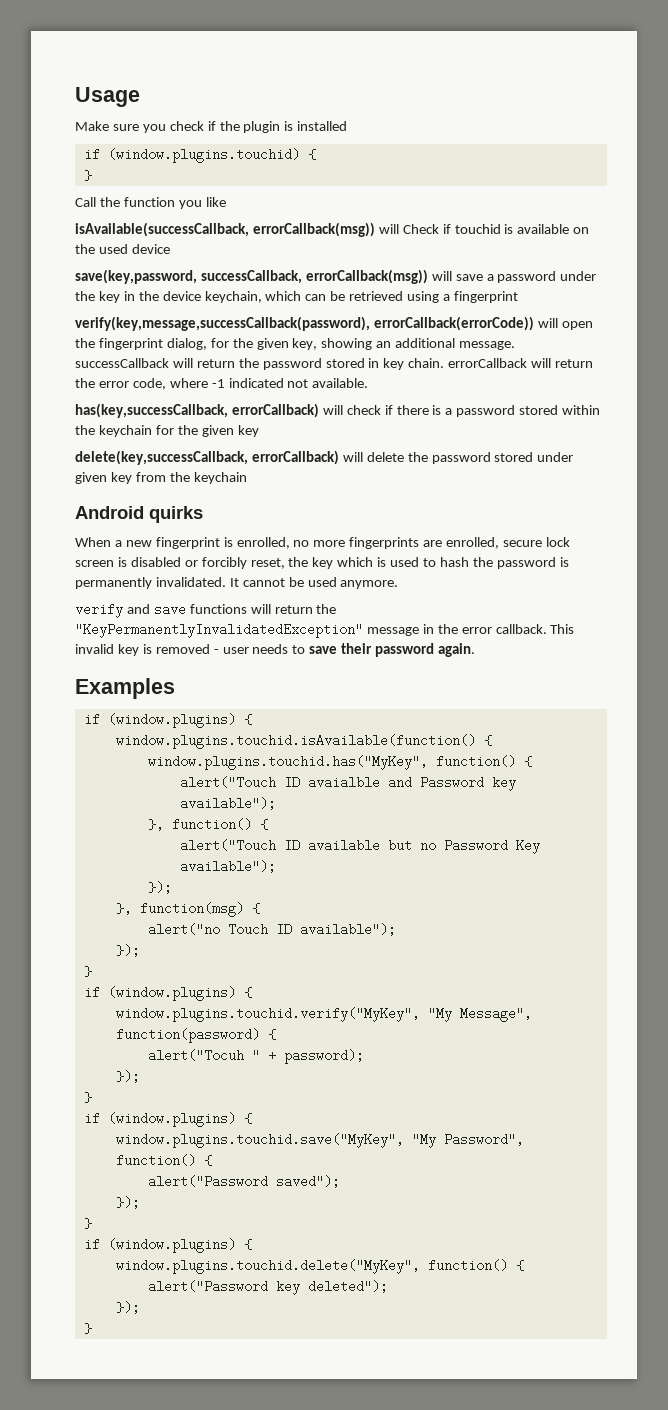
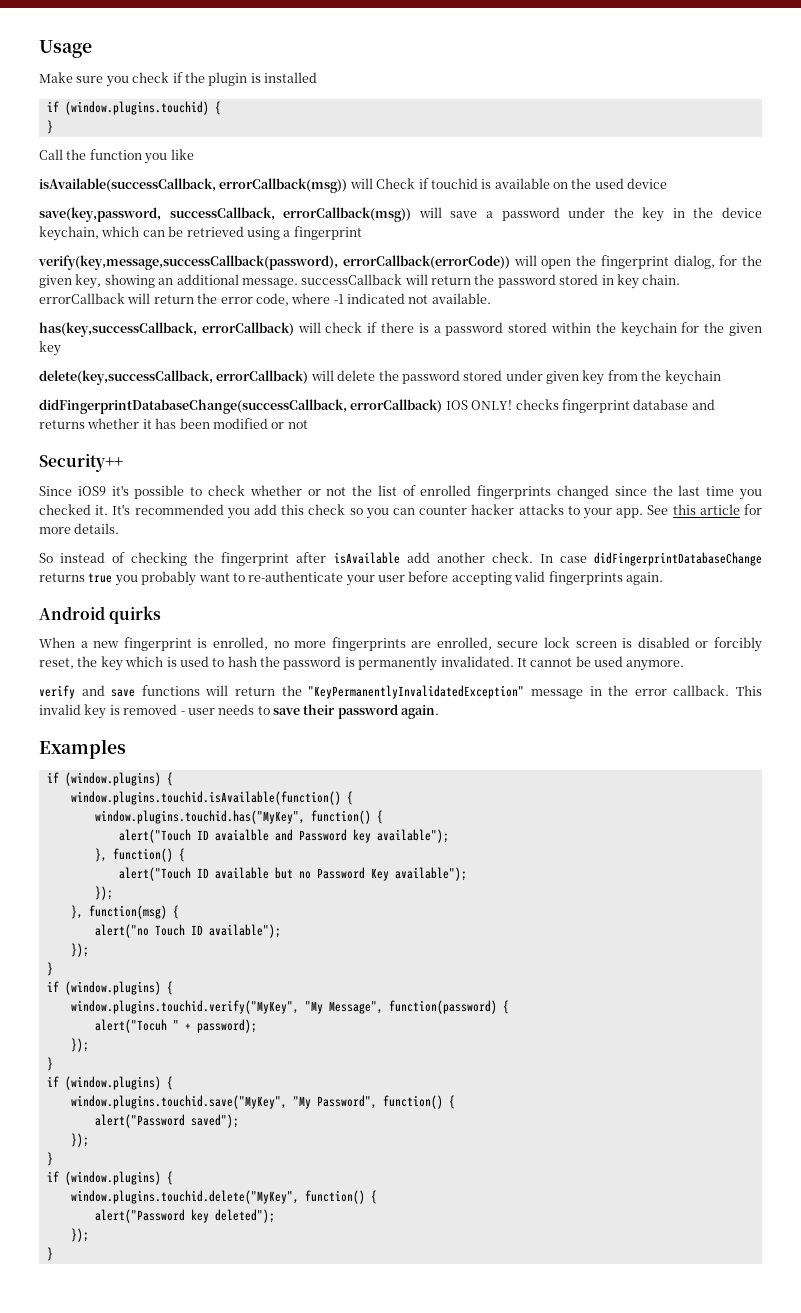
+ didFingerprintDatabaseChange(successCallback, errorCallback) IOS ONLY! checks fingerprint database and returns whether it has been modified or not
+ Security++
+ Since iOS9 it's possible to check whether or not the list of enrolled fingerprints changed since the last time you checked it. It's recommended you add this check so you can counter hacker attacks to your app. See this article for more details.
+ So instead of checking the fingerprint after isAvailable add another check. In case didFingerprintDatabaseChange returns true you probably want to re-authenticate your user before accepting valid fingerprints again.

